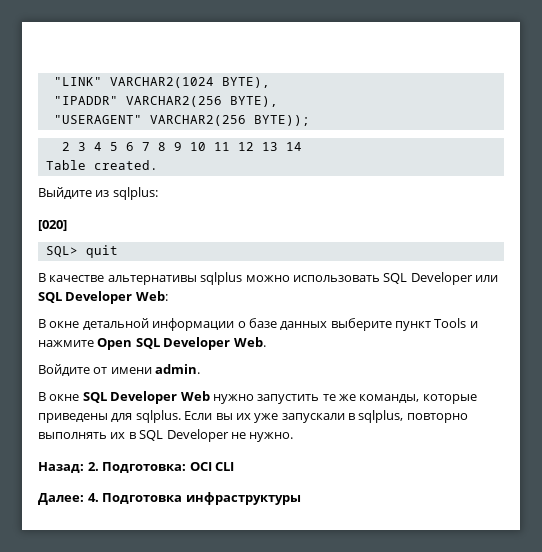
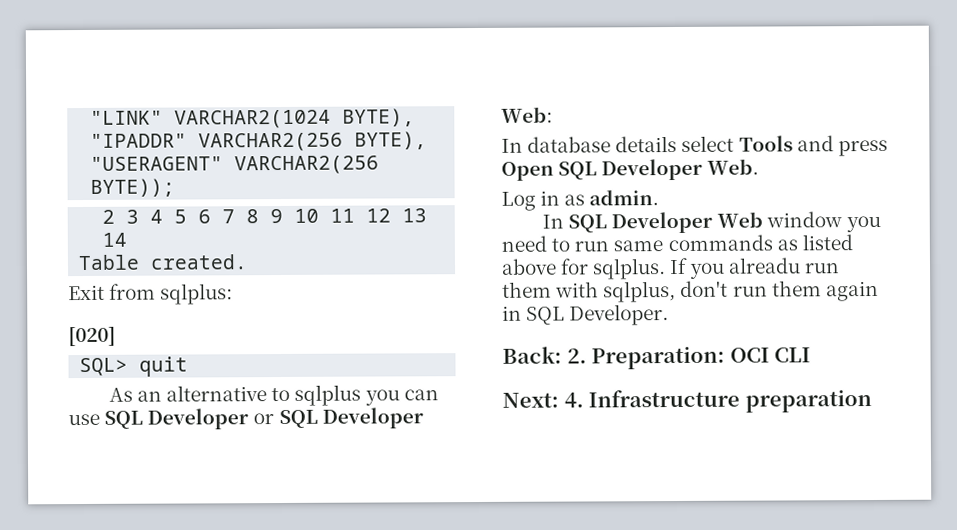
- Выйдите из sqlplus:
+ Exit from sqlplus:
- В качестве альтернативы sqlplus можно использовать SQL Developer или SQL Developer Web:
+ As an alternative to sqlplus you can use SQL Developer or SQL Developer Web:
- В окне детальной информации о базе данных выберите пункт Tools и нажмите Open SQL Developer Web.
+ In database details select Tools and press Open SQL Developer Web.
- Войдите от имени admin.
+ Log in as admin.
- В окне SQL Developer Web нужно запустить те же команды, которые приведены для sqlplus. Если вы их уже запускали в sqlplus, повторно выполнять их в SQL Developer не нужно.
- Назад: 2. Подготовка: OCI CLI
- Далее: 4. Подготовка инфраструктуры
+ In SQL Developer Web window you need to run same commands as listed above for sqlplus. If you alreadu run them with sqlplus, don't run them again in SQL Developer.
+ Back: 2. Preparation: OCI CLI
+ Next: 4. Infrastructure preparation

